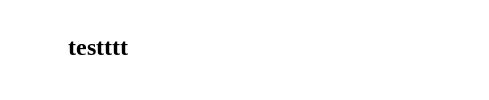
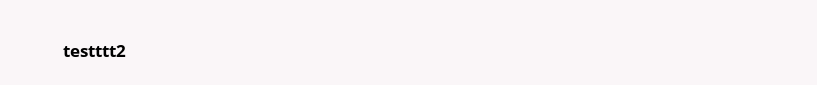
- testttt
+ testttt2

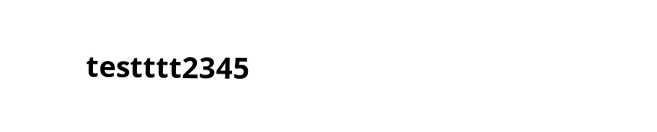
- testttt2
+ testttt2345

